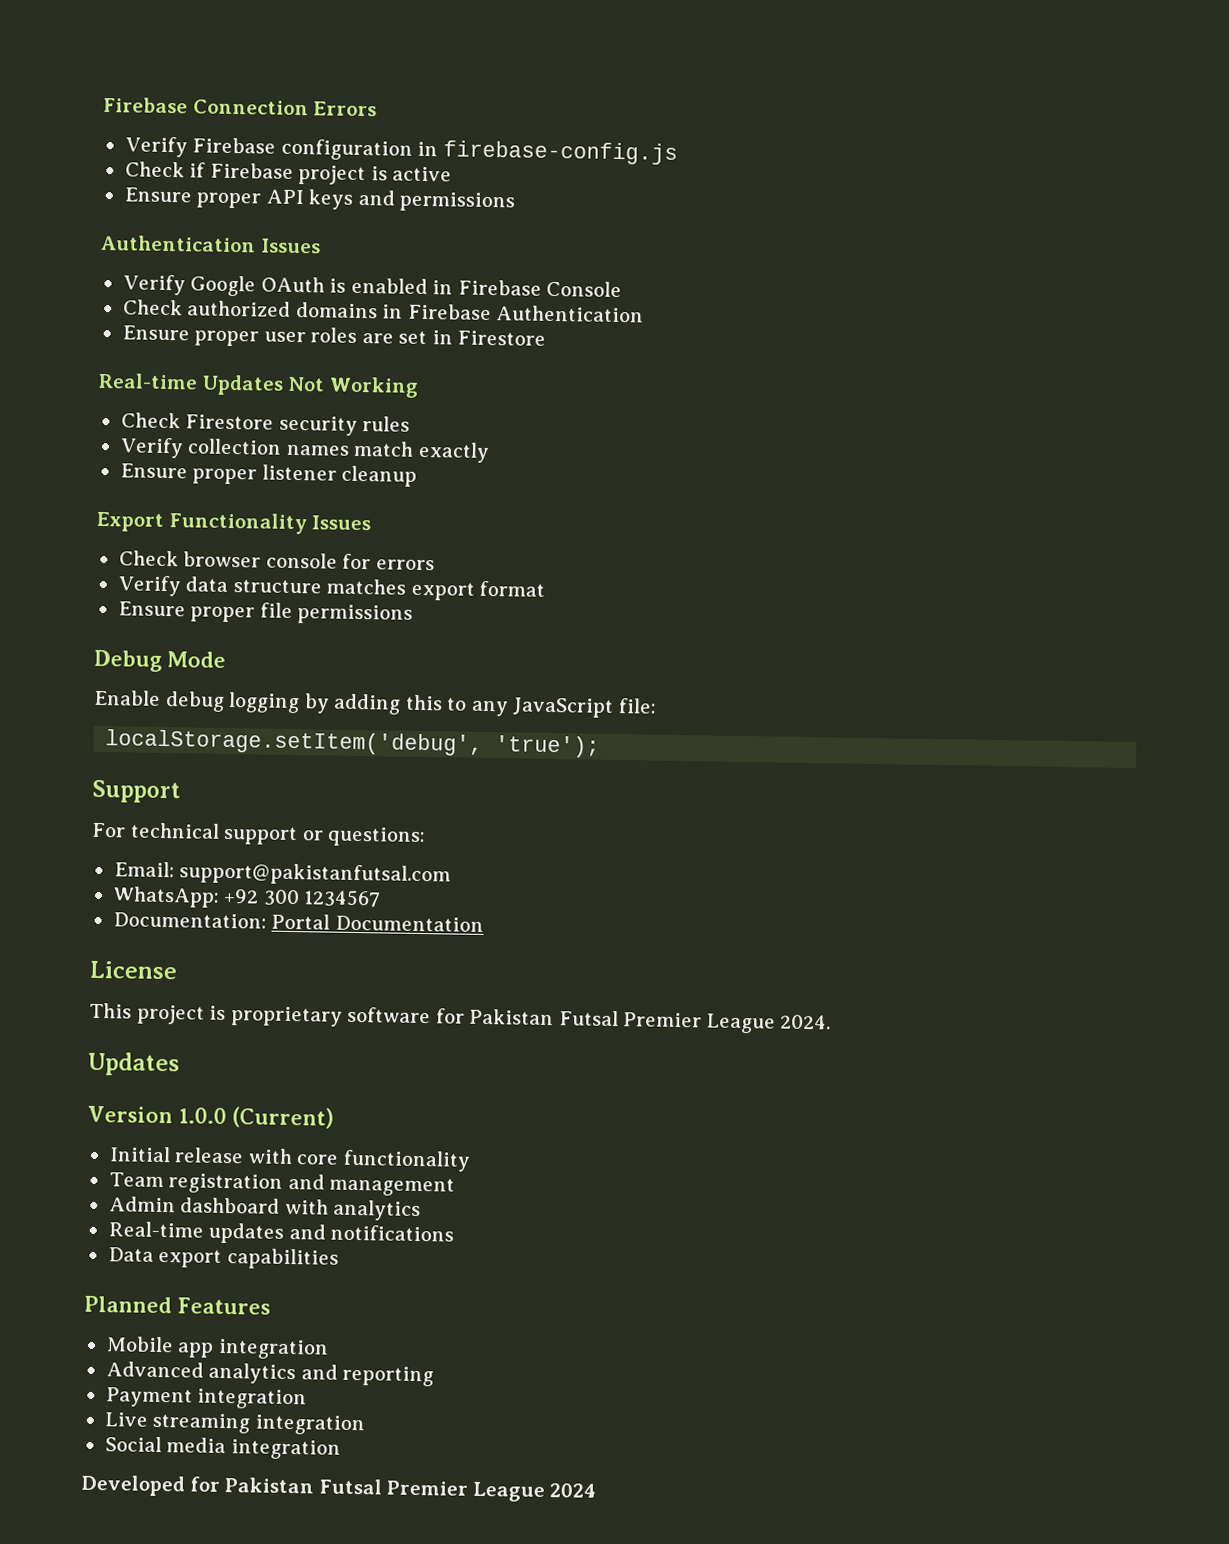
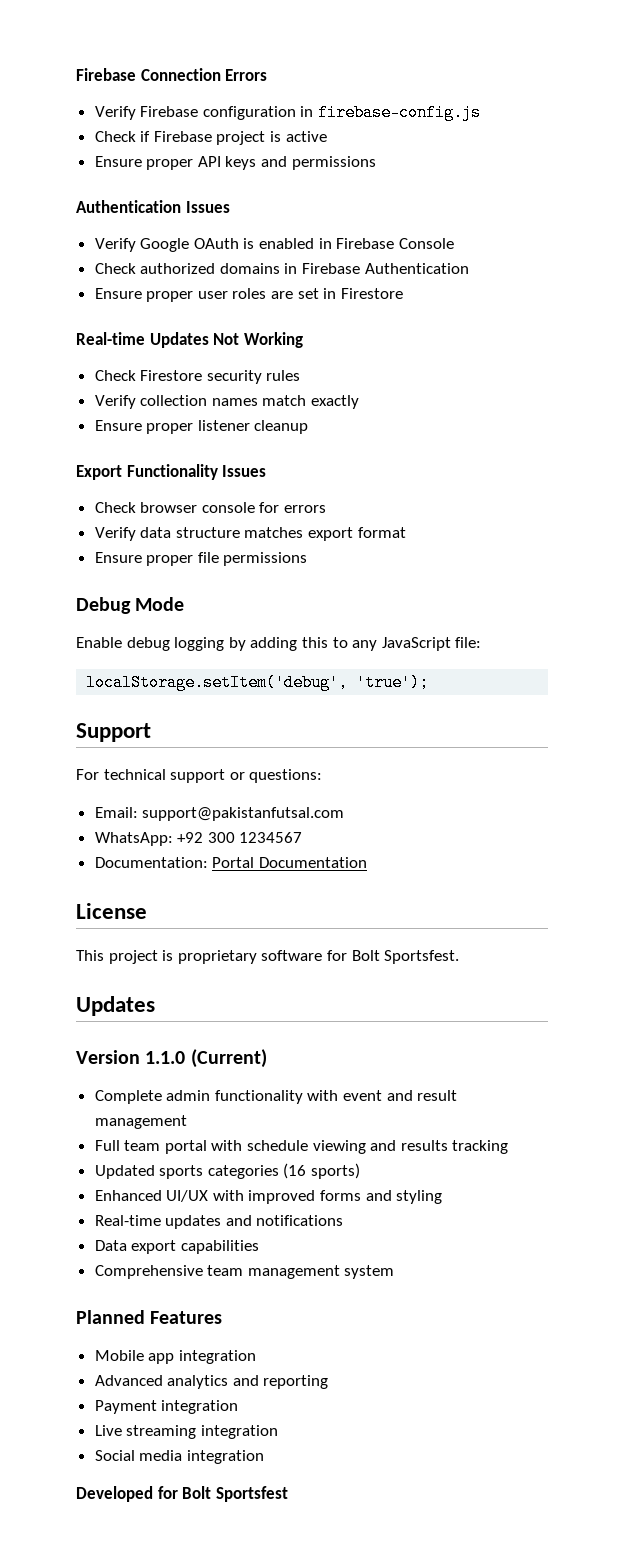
- This project is proprietary software for Pakistan Futsal Premier League 2024.
+ This project is proprietary software for Bolt Sportsfest.
- Version 1.0.0 (Current)
+ Version 1.1.0 (Current)
- Initial release with core functionality
- Team registration and management
- Admin dashboard with analytics
+ Complete admin functionality with event and result management
+ Full team portal with schedule viewing and results tracking
+ Updated sports categories (16 sports)
+ Enhanced UI/UX with improved forms and styling
+ Comprehensive team management system
- Developed for Pakistan Futsal Premier League 2024
+ Developed for Bolt Sportsfest

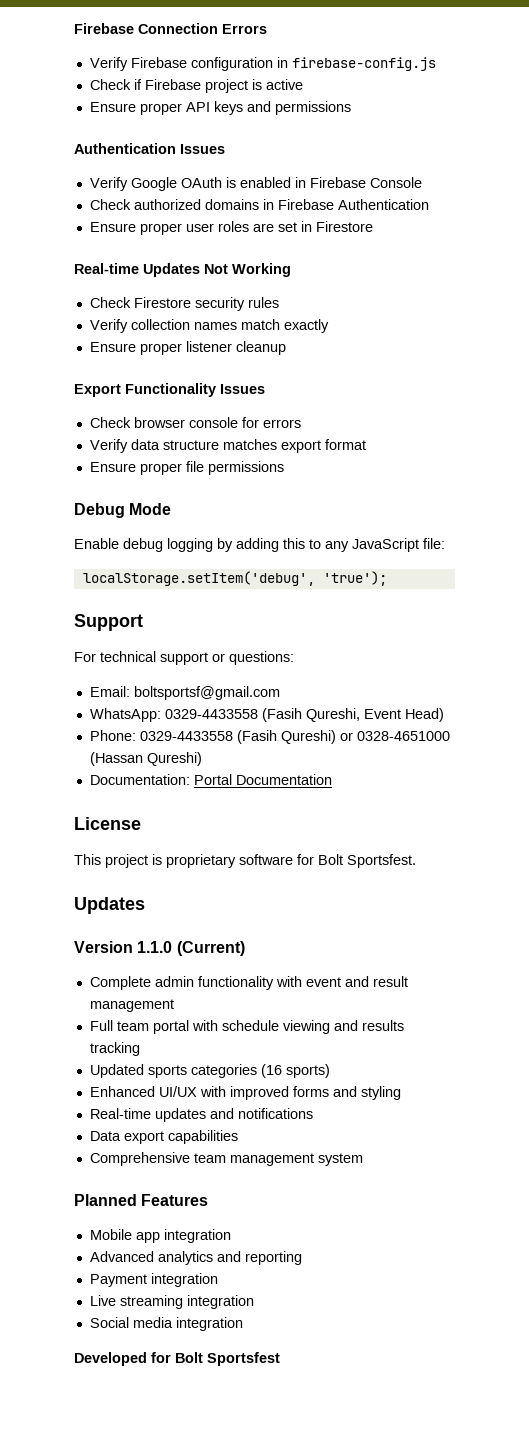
- Email: support@pakistanfutsal.com
+ Email: boltsportsf@gmail.com
- WhatsApp: +92 300 1234567
+ WhatsApp: 0329-4433558 (Fasih Qureshi, Event Head)
+ Phone: 0329-4433558 (Fasih Qureshi) or 0328-4651000 (Hassan Qureshi)

